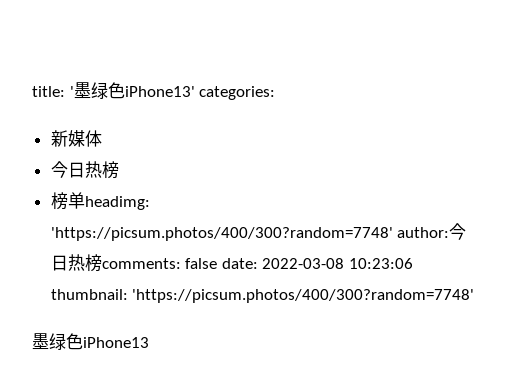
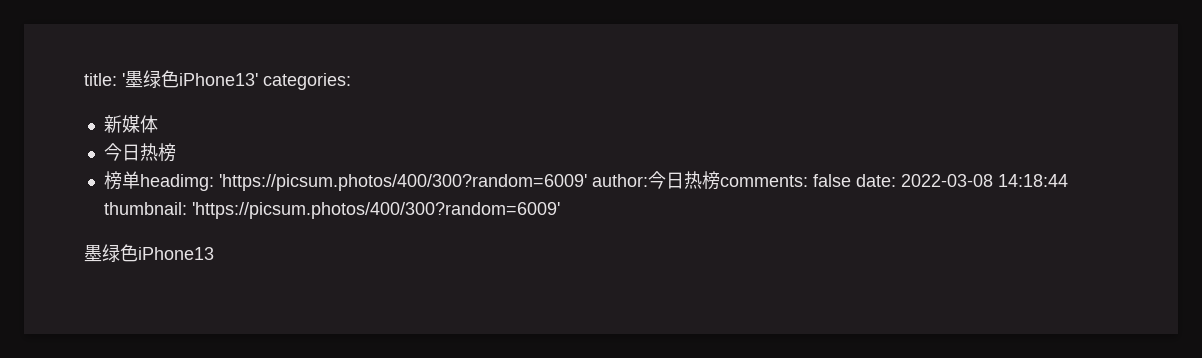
- 榜单headimg: 'https://picsum.photos/400/300?random=7748' author:今日热榜comments: false date: 2022-03-08 10:23:06 thumbnail: 'https://picsum.photos/400/300?random=7748'
+ 榜单headimg: 'https://picsum.photos/400/300?random=6009' author:今日热榜comments: false date: 2022-03-08 14:18:44 thumbnail: 'https://picsum.photos/400/300?random=6009'

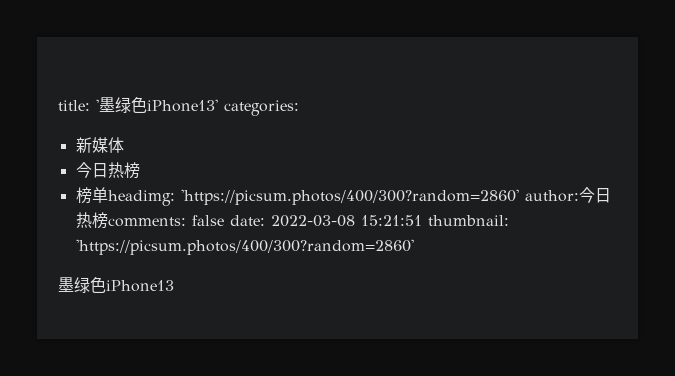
- 榜单headimg: 'https://picsum.photos/400/300?random=6009' author:今日热榜comments: false date: 2022-03-08 14:18:44 thumbnail: 'https://picsum.photos/400/300?random=6009'
+ 榜单headimg: 'https://picsum.photos/400/300?random=2860' author:今日热榜comments: false date: 2022-03-08 15:21:51 thumbnail: 'https://picsum.photos/400/300?random=2860'

